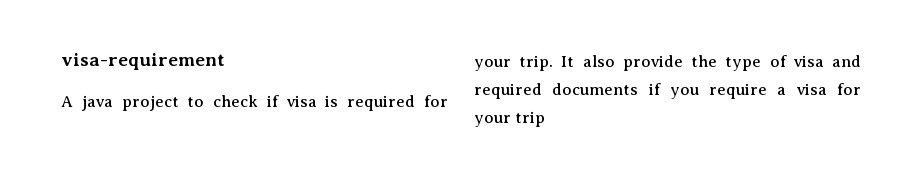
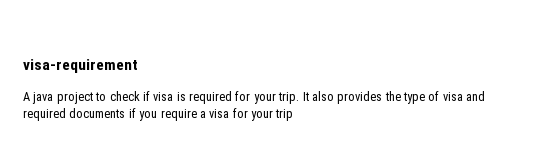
- It also provide the type of visa and required documents if you require a visa for your trip
+ It also provides the type of visa and required documents if you require a visa for your trip

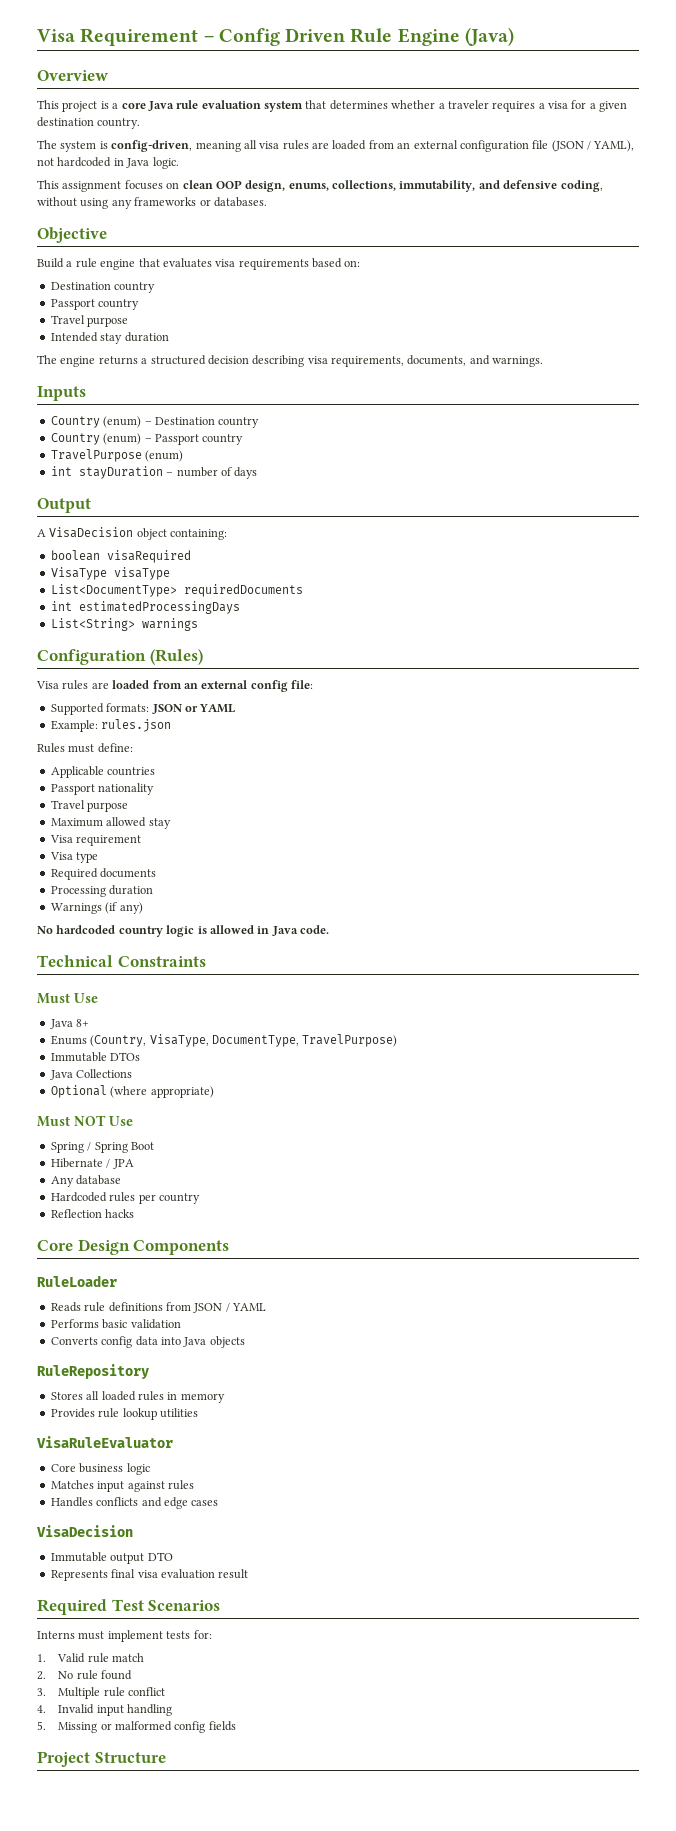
- visa-requirement
- A java project to check if visa is required for your trip. It also provides the type of visa and required documents if you require a visa for your trip
+ Visa Requirement – Config Driven Rule Engine (Java)
+ Overview
+ This project is a core Java rule evaluation system that determines whether a traveler requires a visa for a given destination country.
+ The system is config-driven, meaning all visa rules are loaded from an external configuration file (JSON / YAML), not hardcoded in Java logic.
+ This assignment focuses on clean OOP design, enums, collections, immutability, and defensive coding, without using any frameworks or databases.
+ Objective
+ Build a rule engine that evaluates visa requirements based on:
+ Destination country
+ Passport country
+ Travel purpose
+ Intended stay duration
+ The engine returns a structured decision describing visa requirements, documents, and warnings.
+ Inputs
+ Country (enum) – Destination country
+ Country (enum) – Passport country
+ TravelPurpose (enum)
+ int stayDuration – number of days
+ Output
+ A VisaDecision object containing:
+ boolean visaRequired
+ VisaType visaType
+ List<DocumentType> requiredDocuments
+ int estimatedProcessingDays
+ List<String> warnings
+ Configuration (Rules)
+ Visa rules are loaded from an external config file:
+ Supported formats: JSON or YAML
+ Example: rules.json
+ Rules must define:
+ Applicable countries
+ Passport nationality
+ Travel purpose
+ Maximum allowed stay
+ Visa requirement
+ Visa type
+ Required documents
+ Processing duration
+ Warnings (if any)
+ No hardcoded country logic is allowed in Java code.
+ Technical Constraints
+ Must Use
+ Java 8+
+ Enums (Country, VisaType, DocumentType, TravelPurpose)
+ Immutable DTOs
+ Java Collections
+ Optional (where appropriate)
+ Must NOT Use
+ Spring / Spring Boot
+ Hibernate / JPA
+ Any database
+ Hardcoded rules per country
+ Reflection hacks
+ Core Design Components
+ RuleLoader
+ Reads rule definitions from JSON / YAML
+ Performs basic validation
+ Converts config data into Java objects
+ RuleRepository
+ Stores all loaded rules in memory
+ Provides rule lookup utilities
+ VisaRuleEvaluator
+ Core business logic
+ Matches input against rules
+ Handles conflicts and edge cases
+ VisaDecision
+ Immutable output DTO
+ Represents final visa evaluation result
+ Required Test Scenarios
+ Interns must implement tests for:
+ 1. Valid rule match
+ 2. No rule found
+ 3. Multiple rule conflict
+ 4. Invalid input handling
+ 5. Missing or malformed config fields
+ Project Structure

